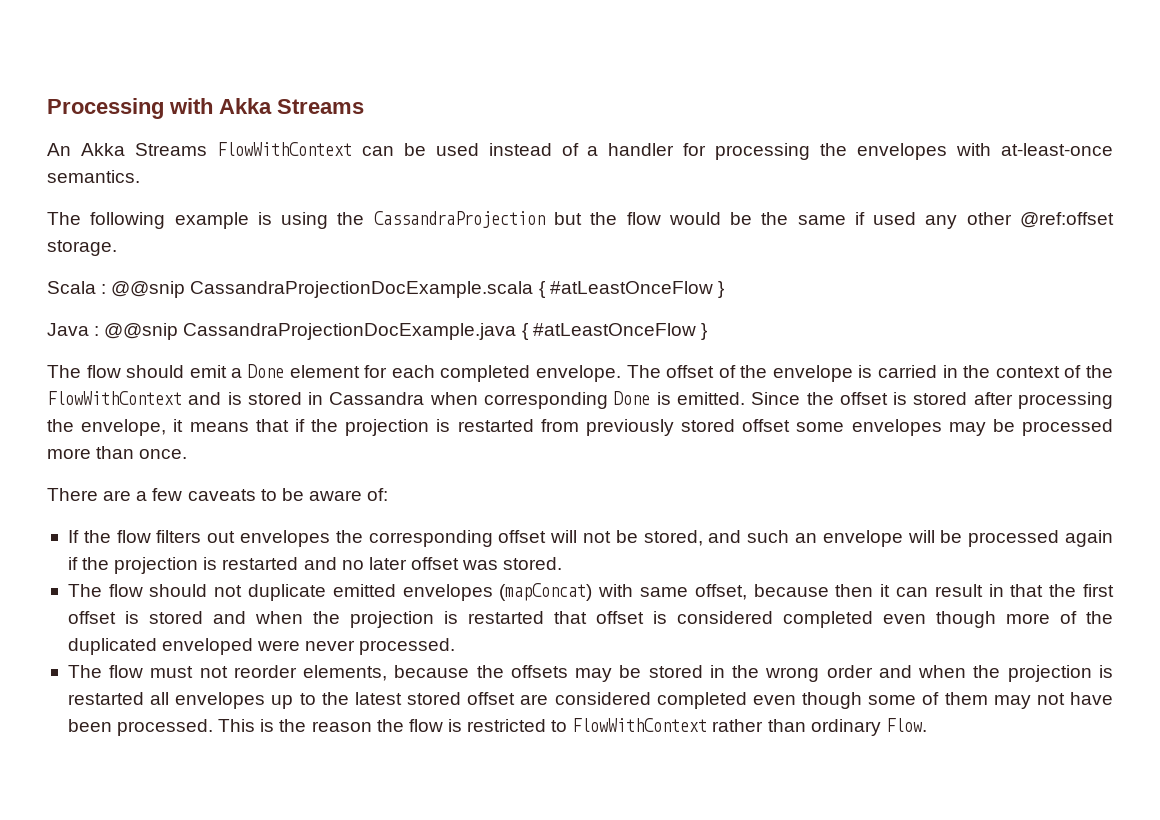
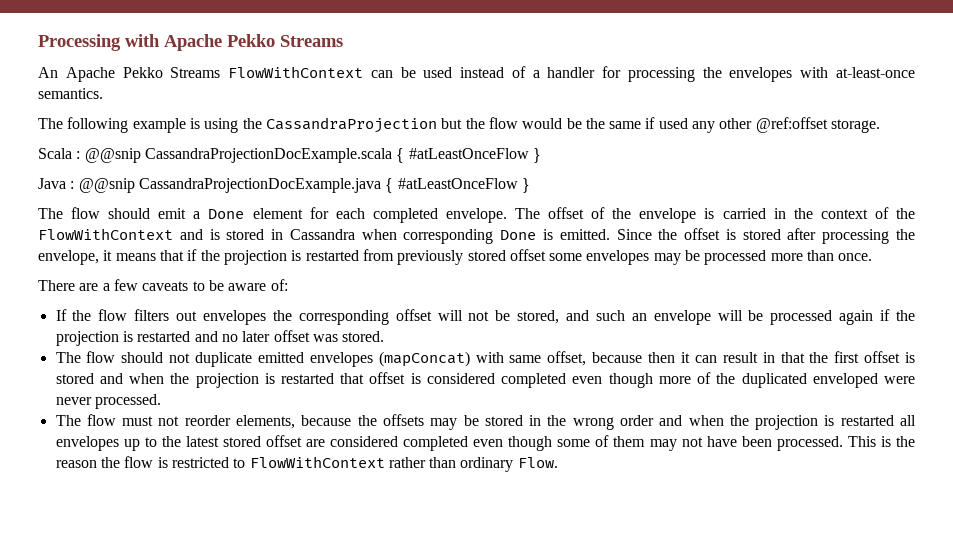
- Processing with Akka Streams
+ Processing with Apache Pekko Streams
- An Akka Streams FlowWithContext can be used instead of a handler for processing the envelopes with at-least-once semantics.
+ An Apache Pekko Streams FlowWithContext can be used instead of a handler for processing the envelopes with at-least-once semantics.

